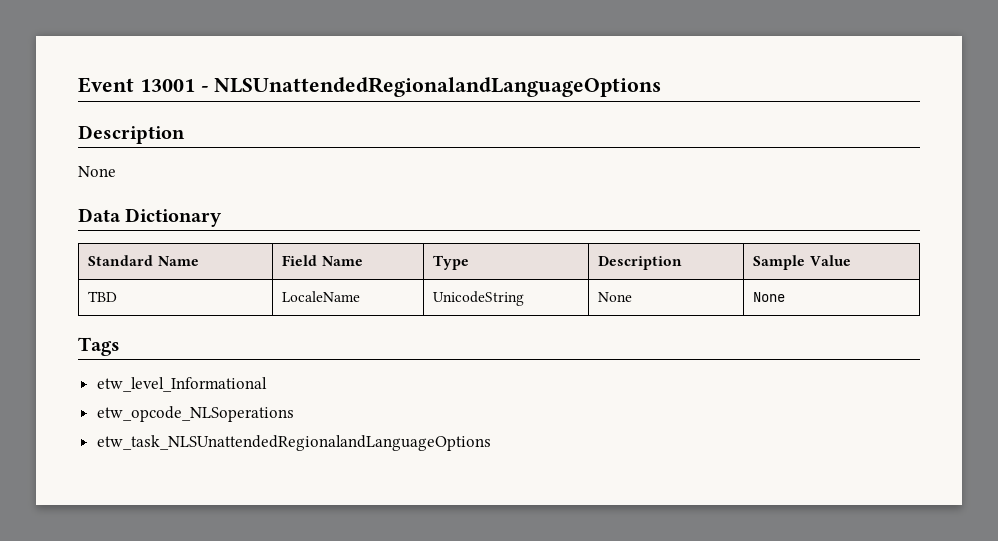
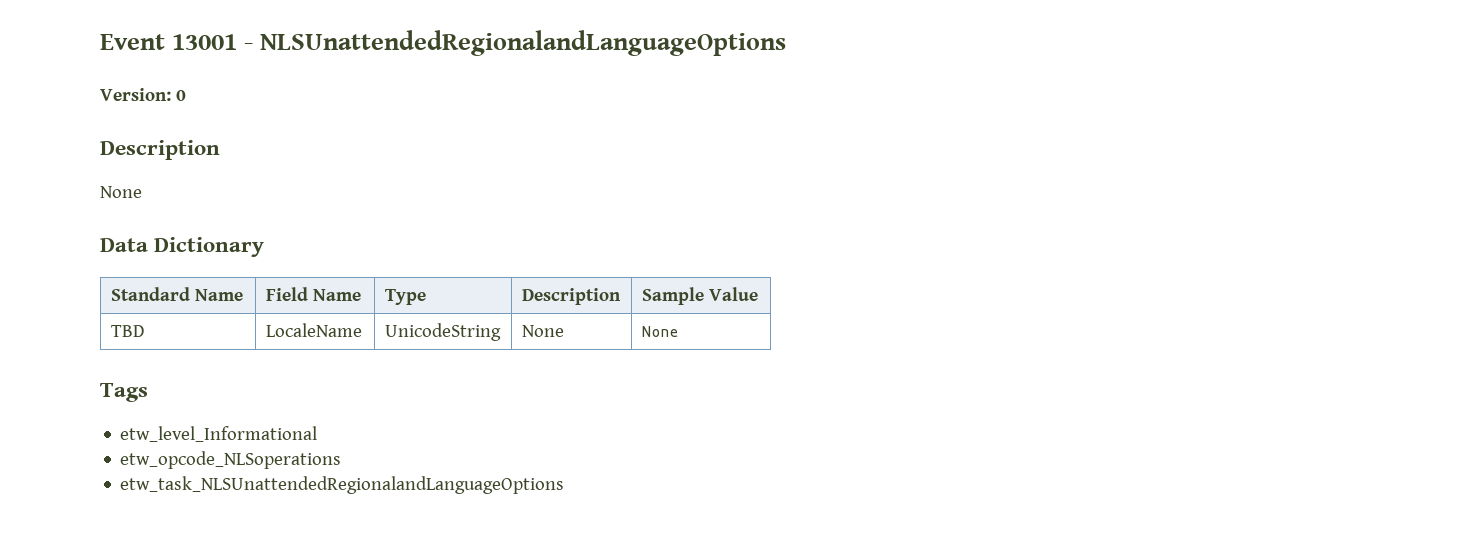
+ Version: 0

